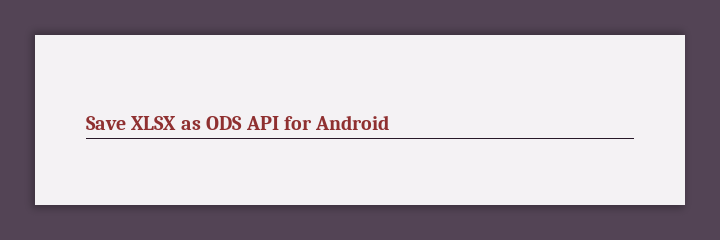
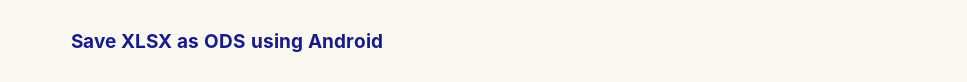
- Save XLSX as ODS API for Android
+ Save XLSX as ODS using Android

